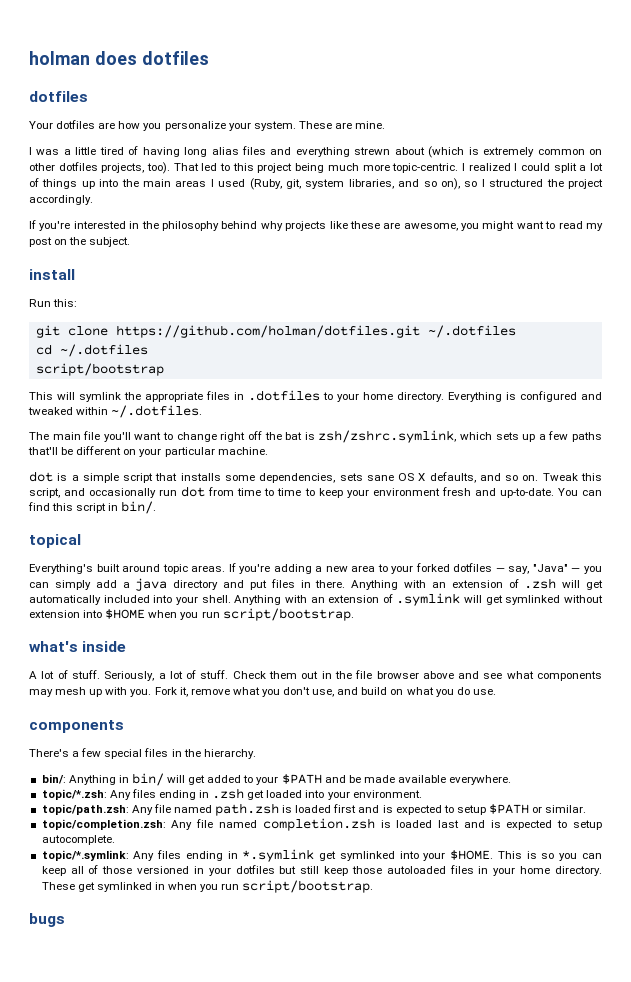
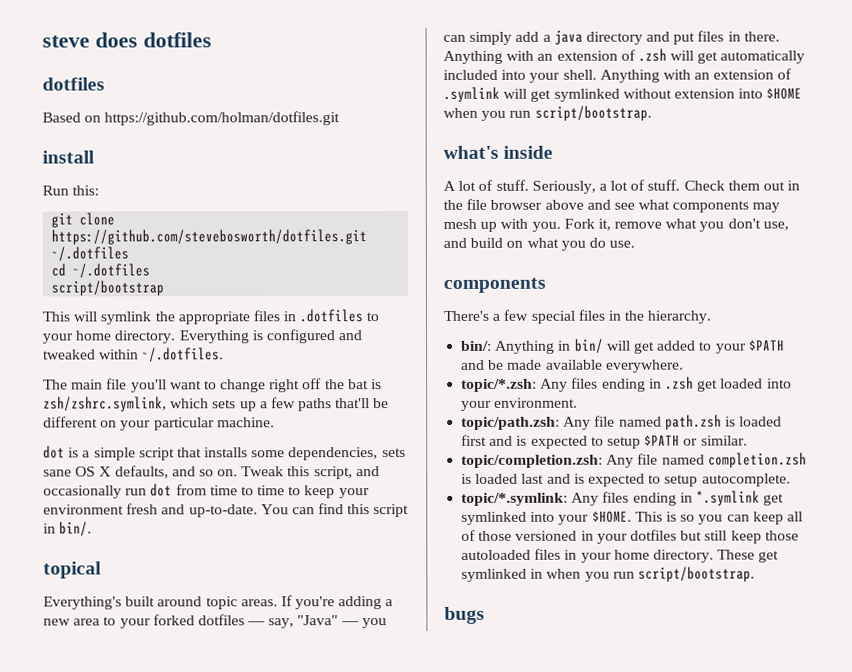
- holman does dotfiles
+ steve does dotfiles
- Your dotfiles are how you personalize your system. These are mine.
- I was a little tired of having long alias files and everything strewn about (which is extremely common on other dotfiles projects, too). That led to this project being much more topic-centric. I realized I could split a lot of things up into the main areas I used (Ruby, git, system libraries, and so on), so I structured the project accordingly.
- If you're interested in the philosophy behind why projects like these are awesome, you might want to read my post on the subject.
+ Based on https://github.com/holman/dotfiles.git
- git clone https://github.com/holman/dotfiles.git ~/.dotfiles
+ git clone https://github.com/stevebosworth/dotfiles.git ~/.dotfiles

